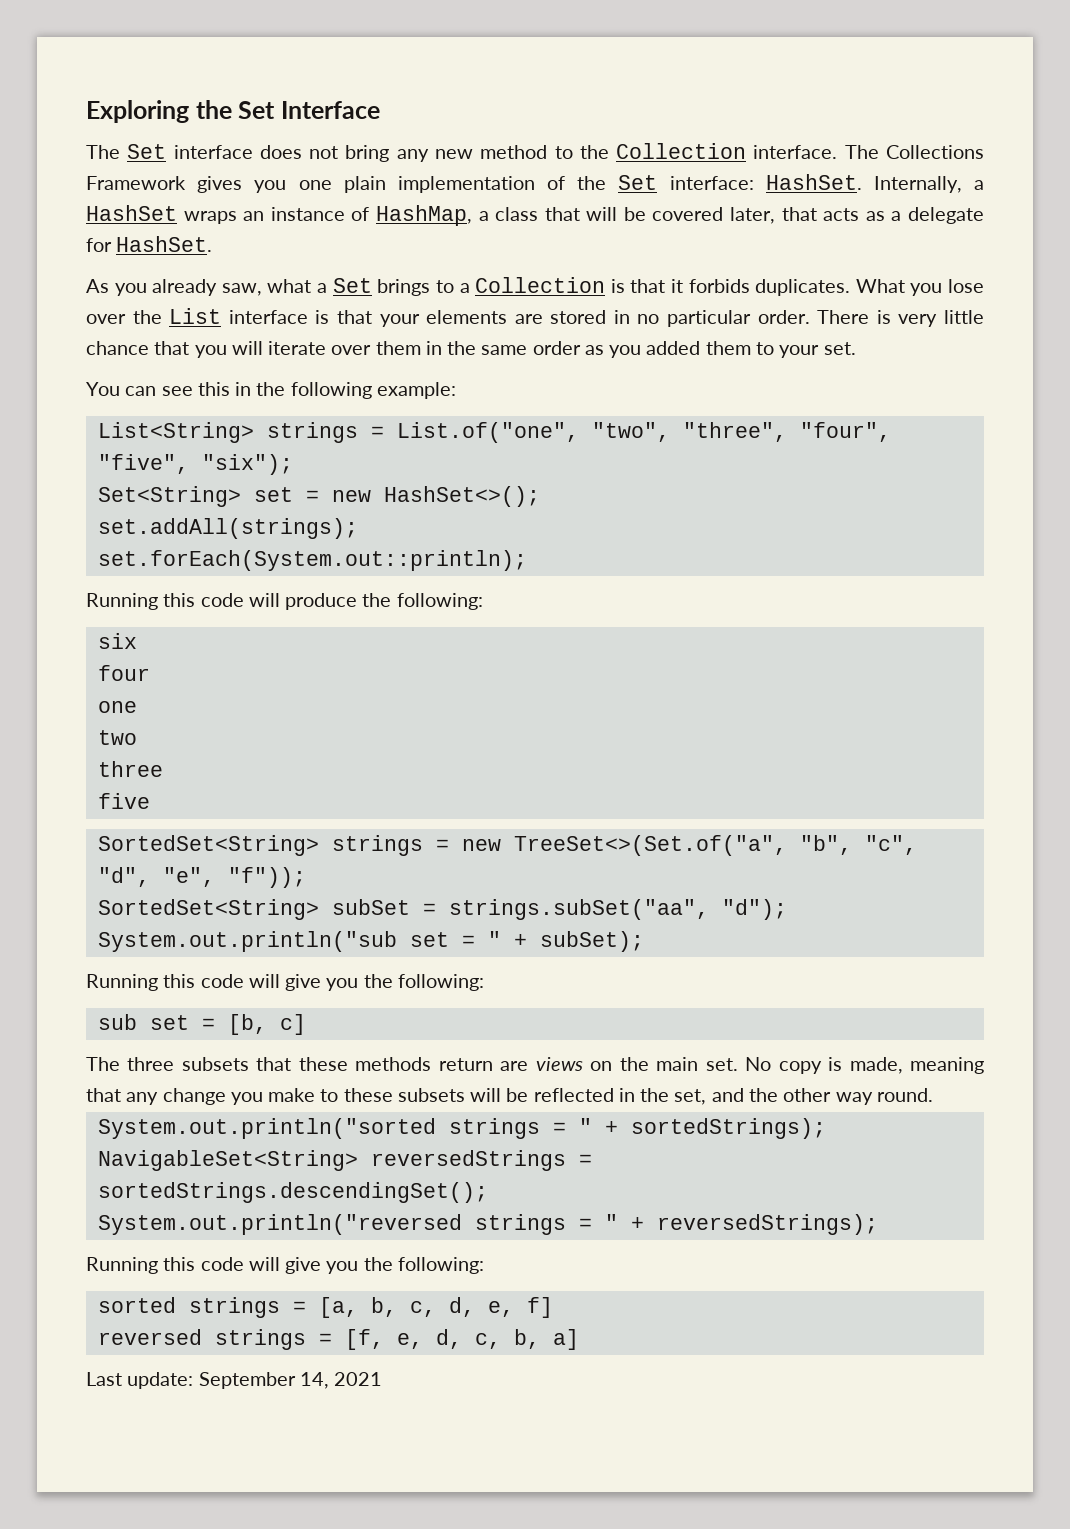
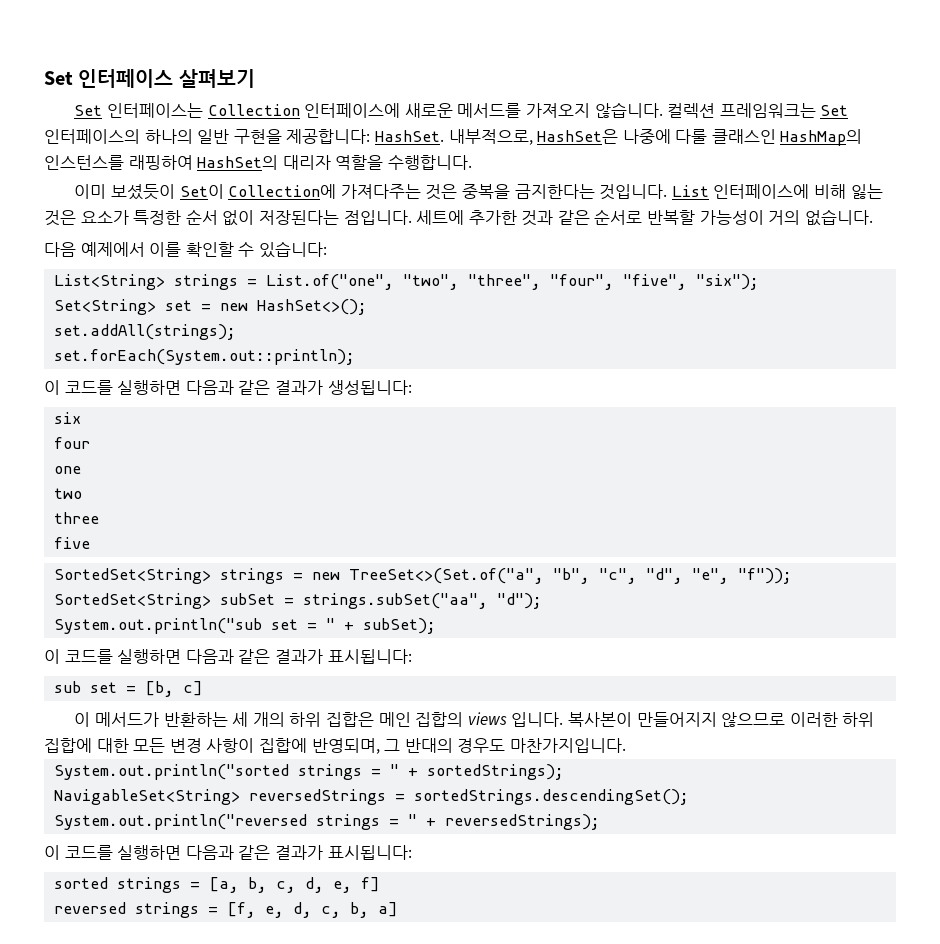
- Exploring the Set Interface
- The Set interface does not bring any new method to the Collection interface. The Collections Framework gives you one plain implementation of the Set interface: HashSet. Internally, a HashSet wraps an instance of HashMap, a class that will be covered later, that acts as a delegate for HashSet.
- As you already saw, what a Set brings to a Collection is that it forbids duplicates. What you lose over the List interface is that your elements are stored in no particular order. There is very little chance that you will iterate over them in the same order as you added them to your set.
- You can see this in the following example:
+ Set 인터페이스 살펴보기
+ Set 인터페이스는 Collection 인터페이스에 새로운 메서드를 가져오지 않습니다. 컬렉션 프레임워크는 Set 인터페이스의 하나의 일반 구현을 제공합니다: HashSet. 내부적으로, HashSet은 나중에 다룰 클래스인 HashMap의 인스턴스를 래핑하여 HashSet의 대리자 역할을 수행합니다.
+ 이미 보셨듯이 Set이 Collection에 가져다주는 것은 중복을 금지한다는 것입니다. List 인터페이스에 비해 잃는 것은 요소가 특정한 순서 없이 저장된다는 점입니다. 세트에 추가한 것과 같은 순서로 반복할 가능성이 거의 없습니다.
+ 다음 예제에서 이를 확인할 수 있습니다:
- Running this code will produce the following:
+ 이 코드를 실행하면 다음과 같은 결과가 생성됩니다:
  System.out.println("sub set = " + subSet);
- Running this code will give you the following:
+ 이 코드를 실행하면 다음과 같은 결과가 표시됩니다:
- The three subsets that these methods return are views on the main set. No copy is made, meaning that any change you make to these subsets will be reflected in the set, and the other way round.
+ 이 메서드가 반환하는 세 개의 하위 집합은 메인 집합의 views 입니다. 복사본이 만들어지지 않으므로 이러한 하위 집합에 대한 모든 변경 사항이 집합에 반영되며, 그 반대의 경우도 마찬가지입니다.
  System.out.println("reversed strings = " + reversedStrings);
- Running this code will give you the following:
+ 이 코드를 실행하면 다음과 같은 결과가 표시됩니다:
- Last update: September 14, 2021

